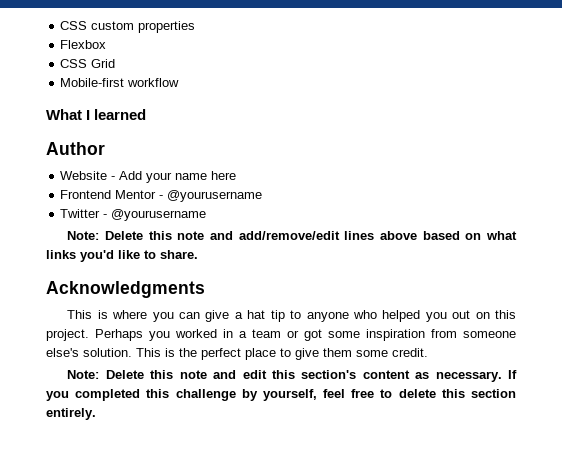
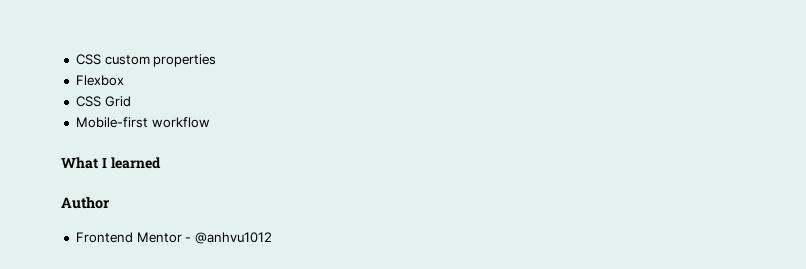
- Website - Add your name here
- Frontend Mentor - @yourusername
- Twitter - @yourusername
- Note: Delete this note and add/remove/edit lines above based on what links you'd like to share.
- Acknowledgments
- This is where you can give a hat tip to anyone who helped you out on this project. Perhaps you worked in a team or got some inspiration from someone else's solution. This is the perfect place to give them some credit.
- Note: Delete this note and edit this section's content as necessary. If you completed this challenge by yourself, feel free to delete this section entirely.
+ Frontend Mentor - @anhvu1012

